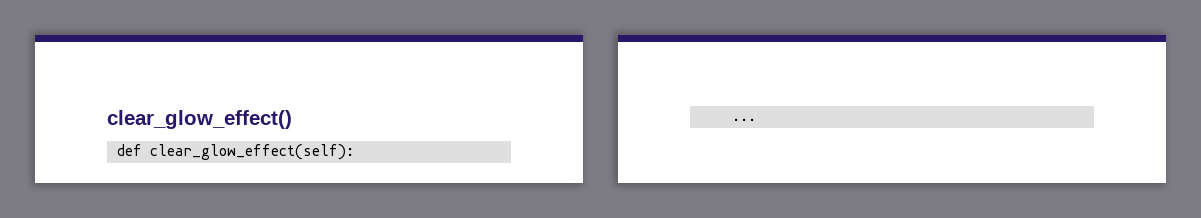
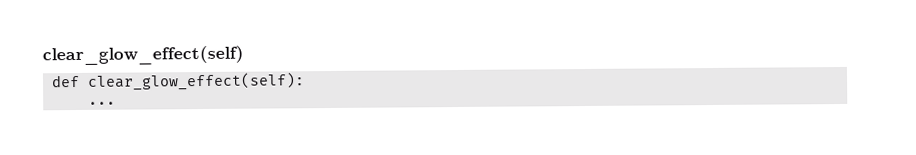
- clear_glow_effect()
+ clear_glow_effect(self)

